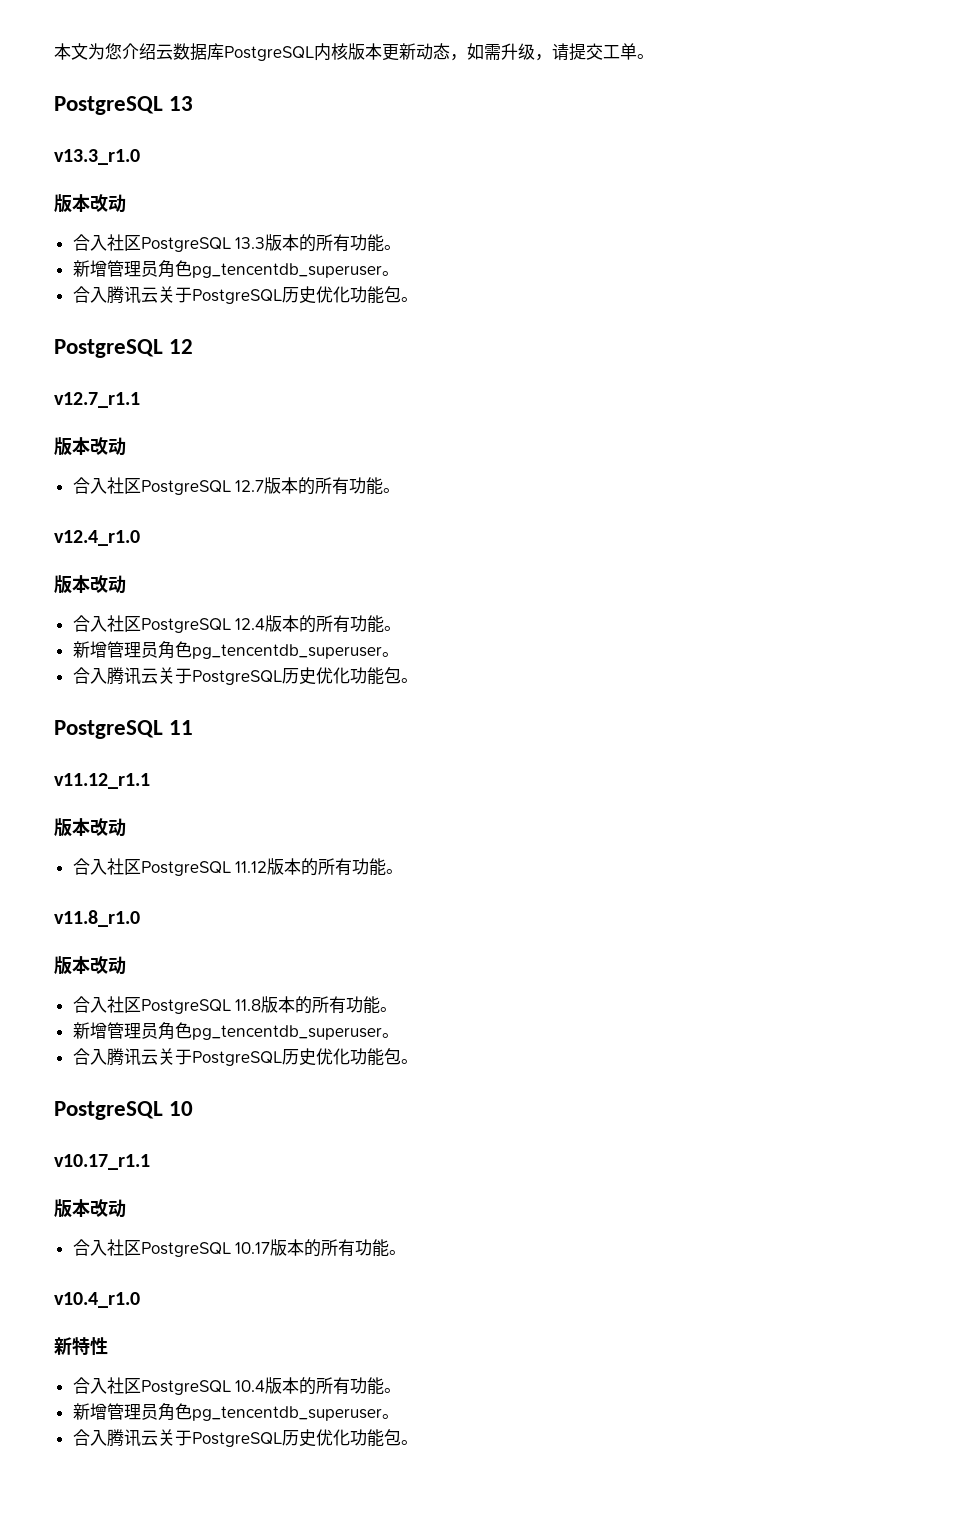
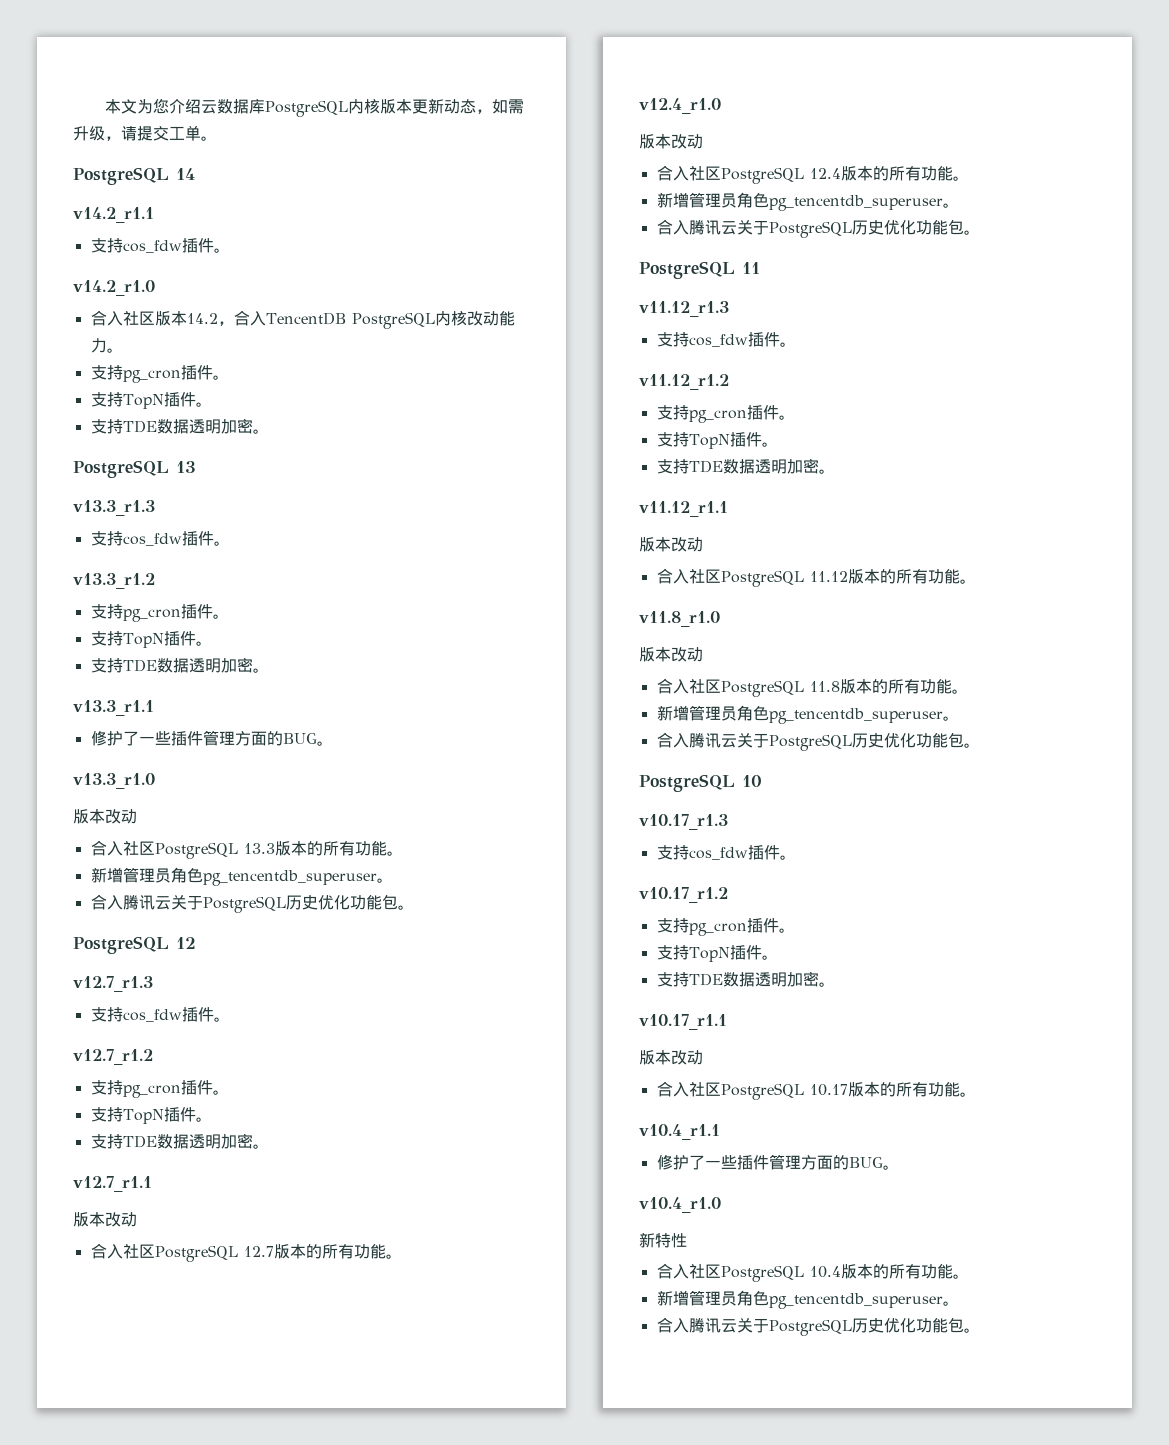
+ PostgreSQL 14
+ v14.2_r1.1
+ 支持cos_fdw插件。
+ v14.2_r1.0
+ 合入社区版本14.2，合入TencentDB PostgreSQL内核改动能力。
+ 支持pg_cron插件。
+ 支持TopN插件。
+ 支持TDE数据透明加密。
  PostgreSQL 13
+ v13.3_r1.3
+ 支持cos_fdw插件。
+ v13.3_r1.2
+ 支持pg_cron插件。
+ 支持TopN插件。
+ 支持TDE数据透明加密。
+ v13.3_r1.1
+ 修护了一些插件管理方面的BUG。
+ v12.7_r1.3
+ 支持cos_fdw插件。
+ v12.7_r1.2
+ 支持pg_cron插件。
+ 支持TopN插件。
+ 支持TDE数据透明加密。
+ v11.12_r1.3
+ 支持cos_fdw插件。
+ v11.12_r1.2
+ 支持pg_cron插件。
+ 支持TopN插件。
+ 支持TDE数据透明加密。
+ v10.17_r1.3
+ 支持cos_fdw插件。
+ v10.17_r1.2
+ 支持pg_cron插件。
+ 支持TopN插件。
+ 支持TDE数据透明加密。
+ v10.4_r1.1
+ 修护了一些插件管理方面的BUG。

